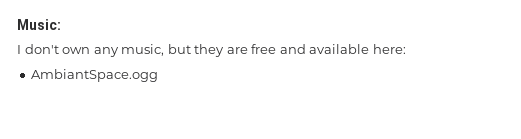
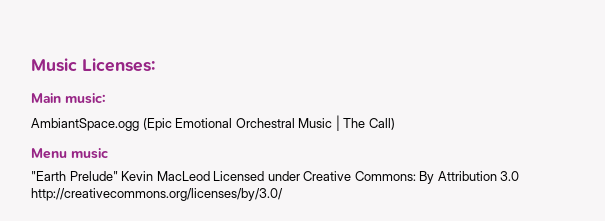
- Music:
- I don't own any music, but they are free and available here:
- AmbiantSpace.ogg
+ Music Licenses:
+ Main music:
+ AmbiantSpace.ogg (Epic Emotional Orchestral Music | The Call)
+ Menu music
+ "Earth Prelude" Kevin MacLeod Licensed under Creative Commons: By Attribution 3.0 http://creativecommons.org/licenses/by/3.0/

